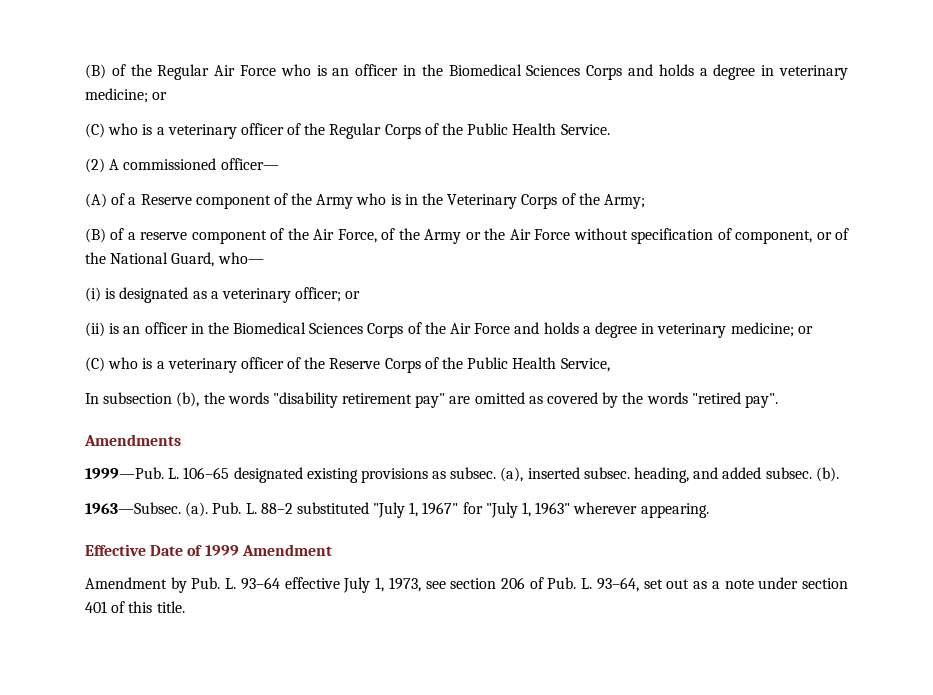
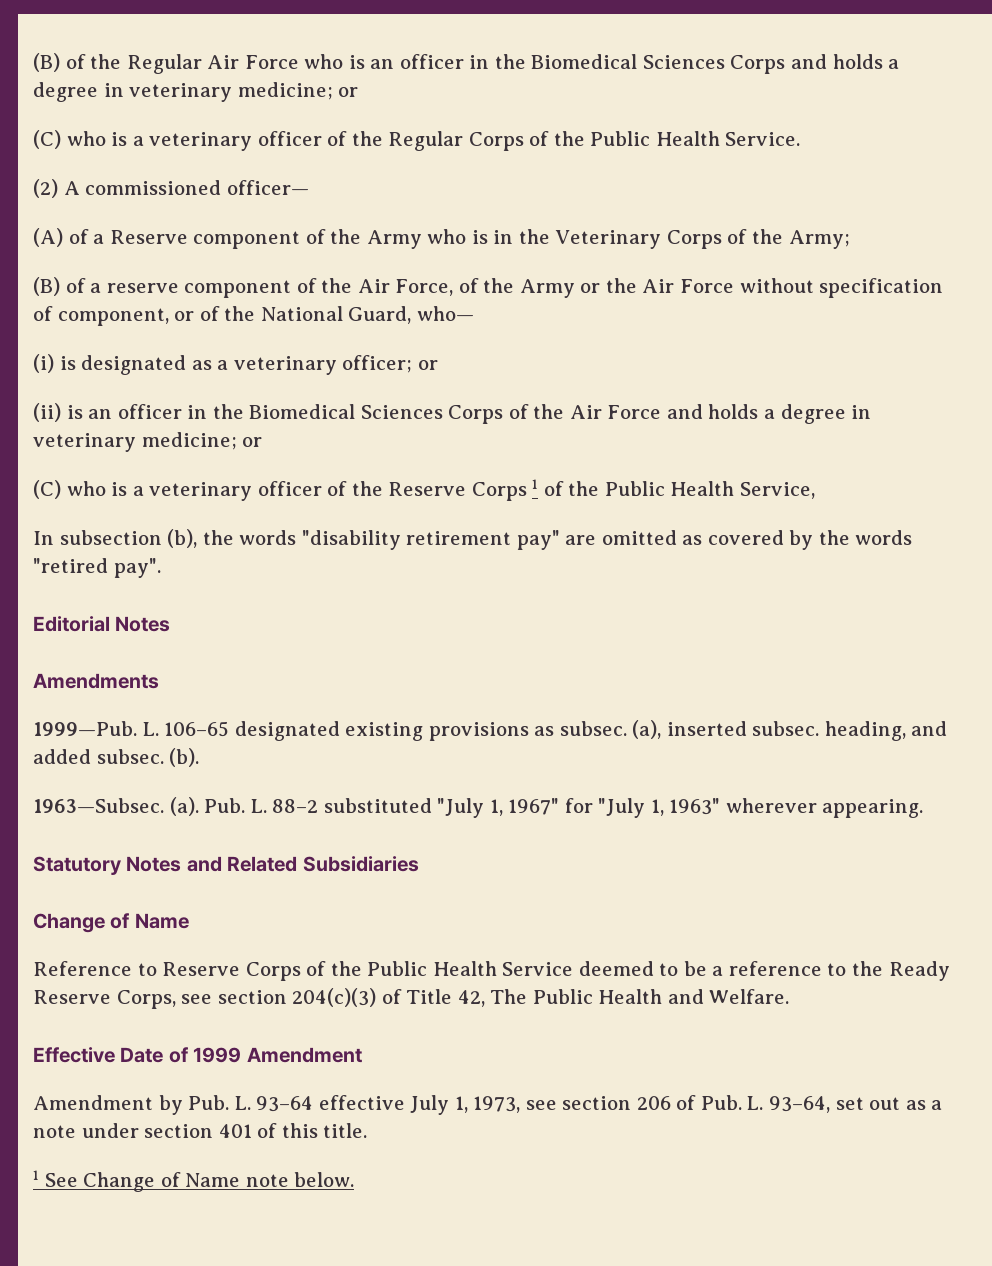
- (C) who is a veterinary officer of the Reserve Corps of the Public Health Service,
+ (C) who is a veterinary officer of the Reserve Corps 1 of the Public Health Service,
+ Editorial Notes
+ Statutory Notes and Related Subsidiaries
+ Change of Name
+ Reference to Reserve Corps of the Public Health Service deemed to be a reference to the Ready Reserve Corps, see section 204(c)(3) of Title 42, The Public Health and Welfare.
+ 1 See Change of Name note below.

